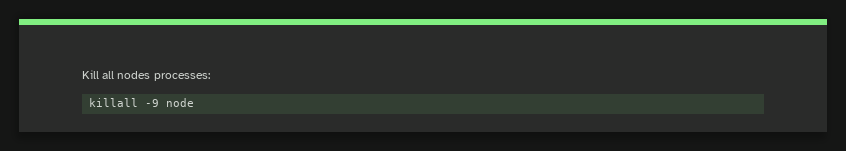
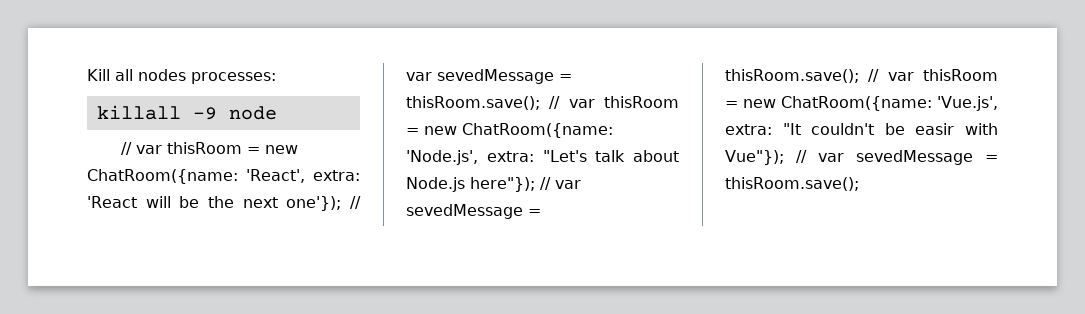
+ // var thisRoom = new ChatRoom({name: 'React', extra: 'React will be the next one'}); // var sevedMessage = thisRoom.save(); // var thisRoom = new ChatRoom({name: 'Node.js', extra: "Let's talk about Node.js here"}); // var sevedMessage = thisRoom.save(); // var thisRoom = new ChatRoom({name: 'Vue.js', extra: "It couldn't be easir with Vue"}); // var sevedMessage = thisRoom.save();

